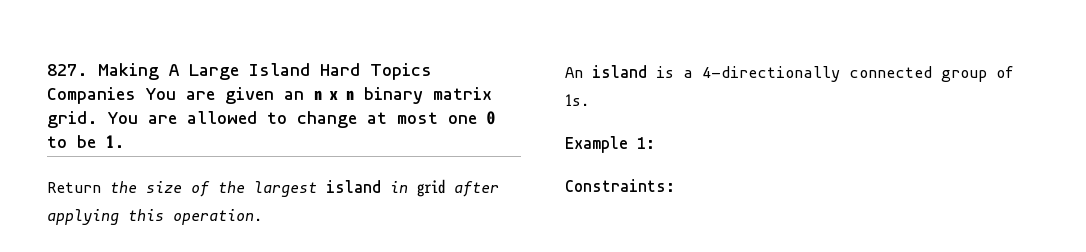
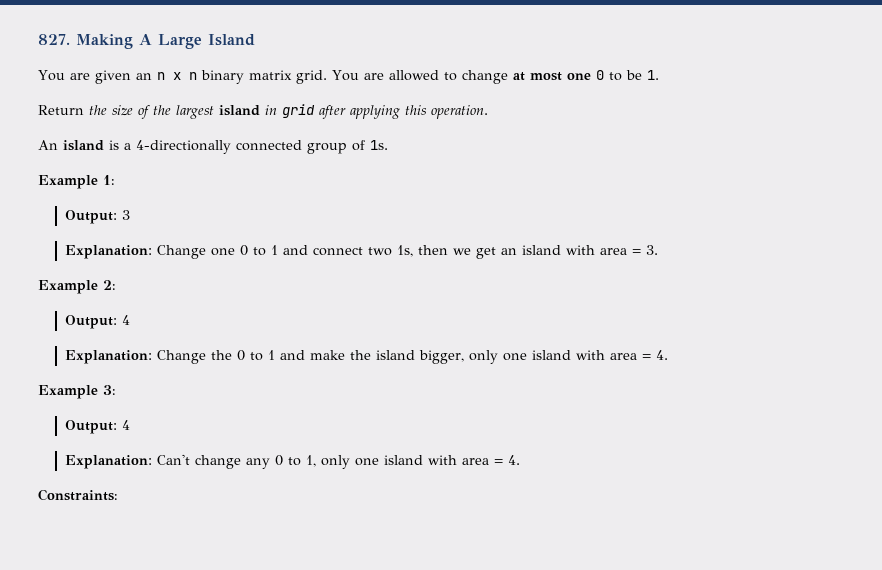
- 827. Making A Large Island Hard Topics Companies You are given an n x n binary matrix grid.
+ 827. Making A Large Island
+ You are given an n x n binary matrix grid.
+ Output: 3
+ Explanation: Change one 0 to 1 and connect two 1s, then we get an island with area = 3.
+ Example 2:
+ Output: 4
+ Explanation: Change the 0 to 1 and make the island bigger, only one island with area = 4.
+ Example 3:
+ Output: 4
+ Explanation: Can't change any 0 to 1, only one island with area = 4.

